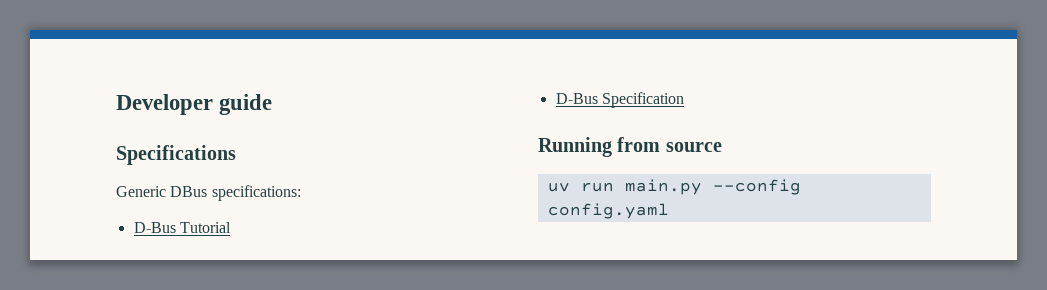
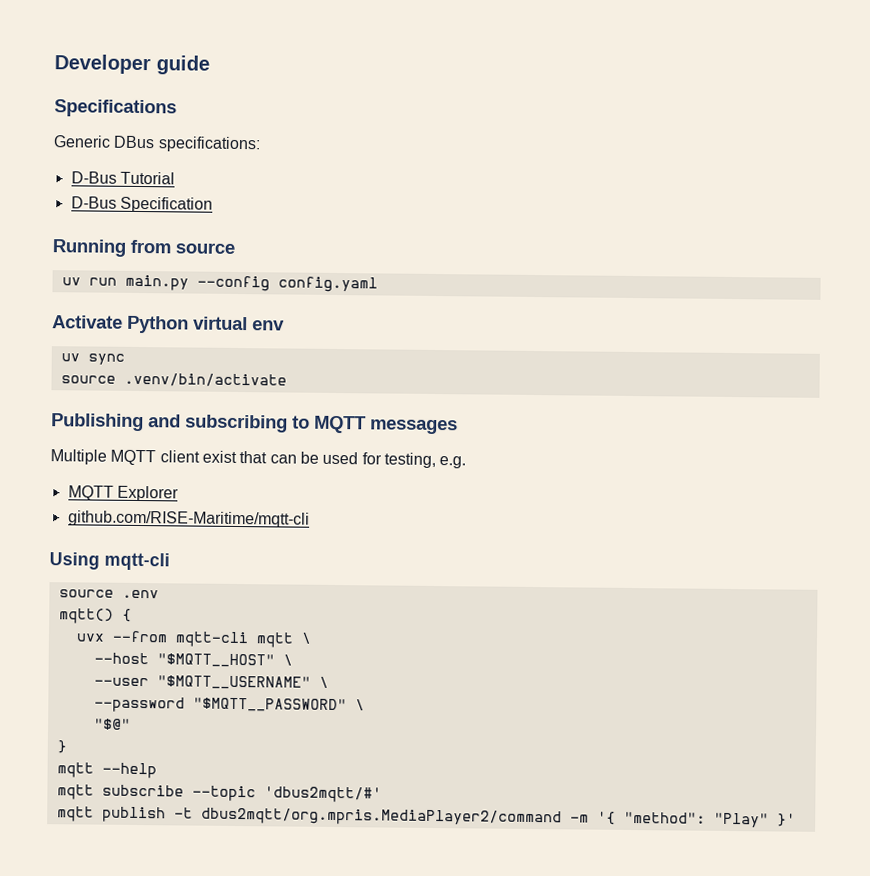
+ Activate Python virtual env
+ uv sync
+ source .venv/bin/activate
+ Publishing and subscribing to MQTT messages
+ Multiple MQTT client exist that can be used for testing, e.g.
+ MQTT Explorer
+ github.com/RISE-Maritime/mqtt-cli
+ Using mqtt-cli
+ source .env
+ mqtt() {
+ uvx --from mqtt-cli mqtt \
+ --host "$MQTT__HOST" \
+ --user "$MQTT__USERNAME" \
+ --password "$MQTT__PASSWORD" \
+ "$@"
+ }
+ mqtt --help
+ mqtt subscribe --topic 'dbus2mqtt/#'
+ mqtt publish -t dbus2mqtt/org.mpris.MediaPlayer2/command -m '{ "method": "Play" }'

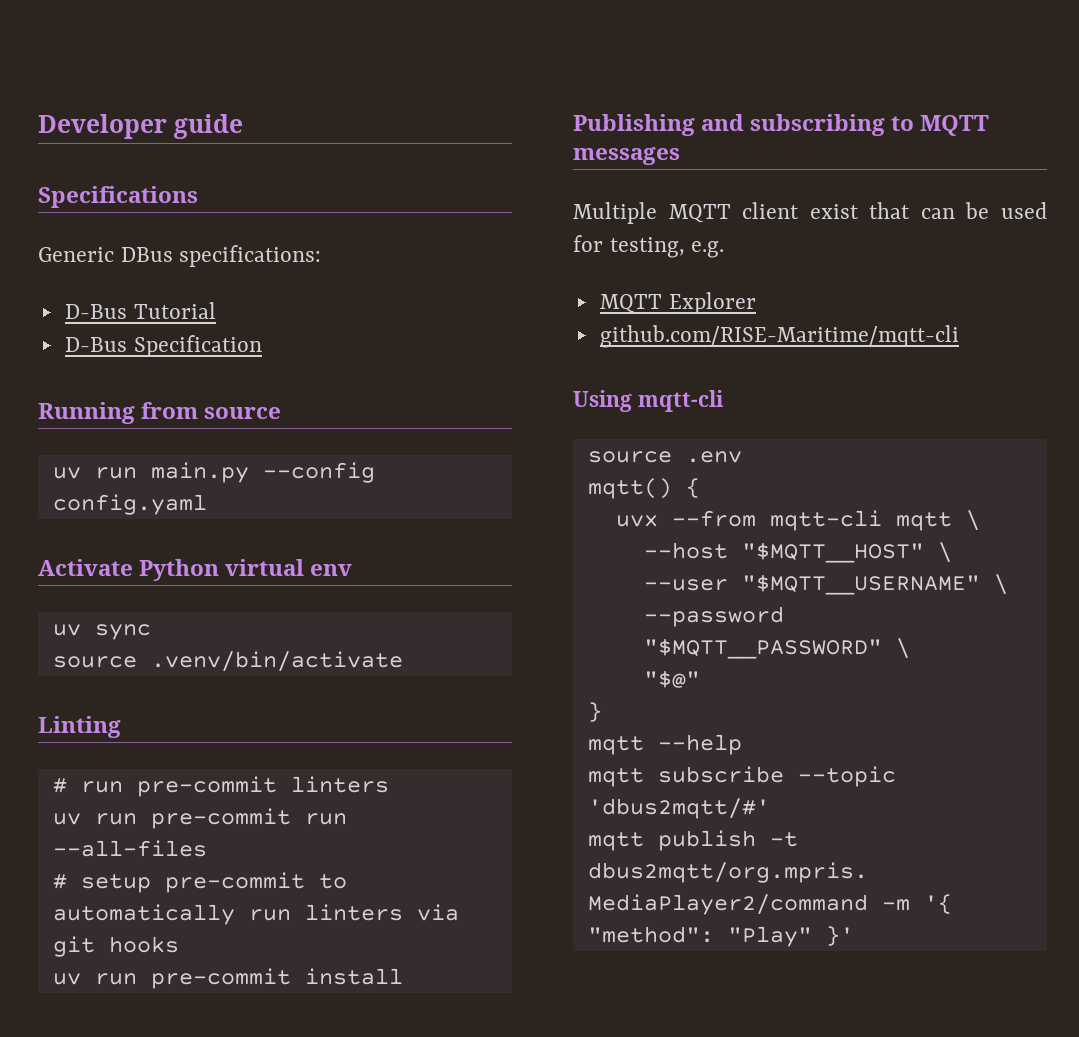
+ Linting
+ # run pre-commit linters
+ uv run pre-commit run --all-files
+ # setup pre-commit to automatically run linters via git hooks
+ uv run pre-commit install

